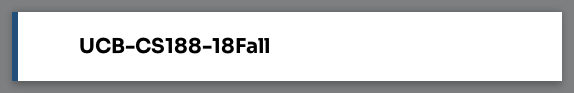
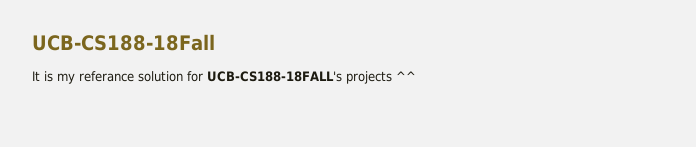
+ It is my referance solution for UCB-CS188-18FALL's projects ^^

